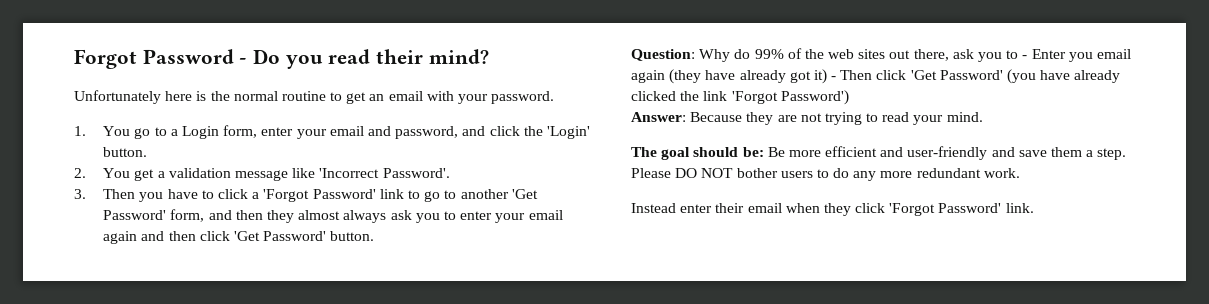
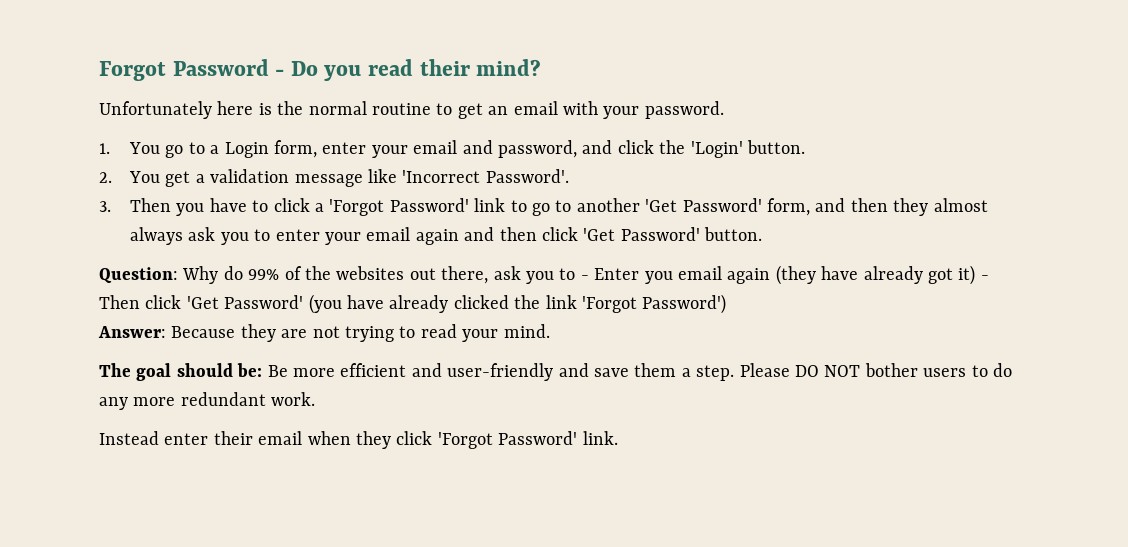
- Question: Why do 99% of the web sites out there, ask you to - Enter you email again (they have already got it) - Then click 'Get Password' (you have already clicked the link 'Forgot Password')
+ Question: Why do 99% of the websites out there, ask you to - Enter you email again (they have already got it) - Then click 'Get Password' (you have already clicked the link 'Forgot Password')

